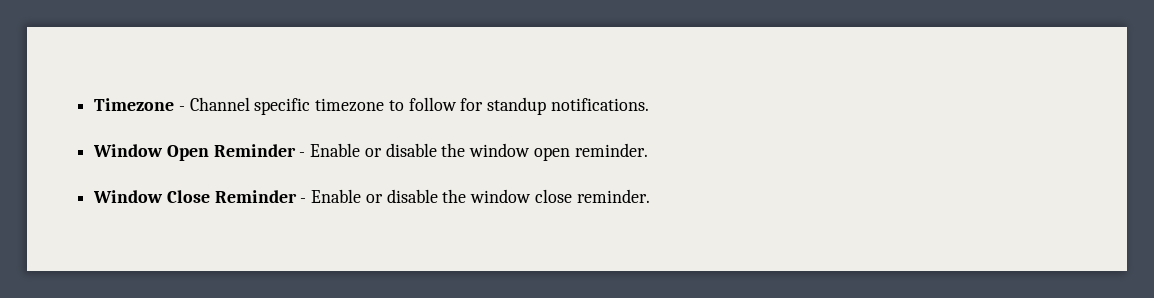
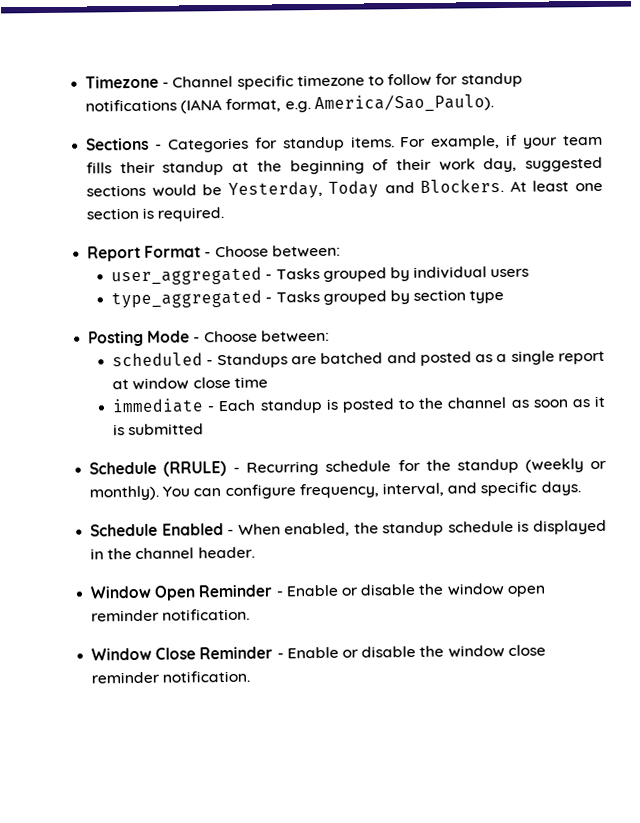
- Timezone - Channel specific timezone to follow for standup notifications.
+ Timezone - Channel specific timezone to follow for standup notifications (IANA format, e.g. America/Sao_Paulo).
+ Sections - Categories for standup items. For example, if your team fills their standup at the beginning of their work day, suggested sections would be Yesterday, Today and Blockers. At least one section is required.
+ Report Format - Choose between:
+ user_aggregated - Tasks grouped by individual users
+ type_aggregated - Tasks grouped by section type
+ Posting Mode - Choose between:
+ scheduled - Standups are batched and posted as a single report at window close time
+ immediate - Each standup is posted to the channel as soon as it is submitted
+ Schedule (RRULE) - Recurring schedule for the standup (weekly or monthly). You can configure frequency, interval, and specific days.
+ Schedule Enabled - When enabled, the standup schedule is displayed in the channel header.
- Window Open Reminder - Enable or disable the window open reminder.
+ Window Open Reminder - Enable or disable the window open reminder notification.
- Window Close Reminder - Enable or disable the window close reminder.
+ Window Close Reminder - Enable or disable the window close reminder notification.

